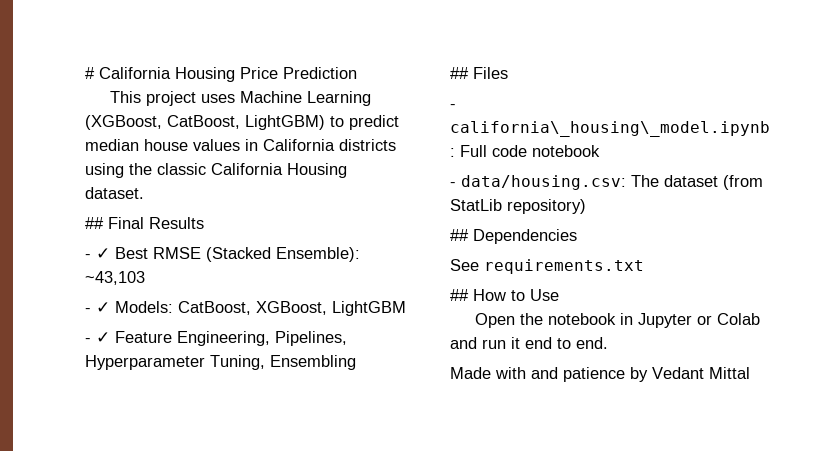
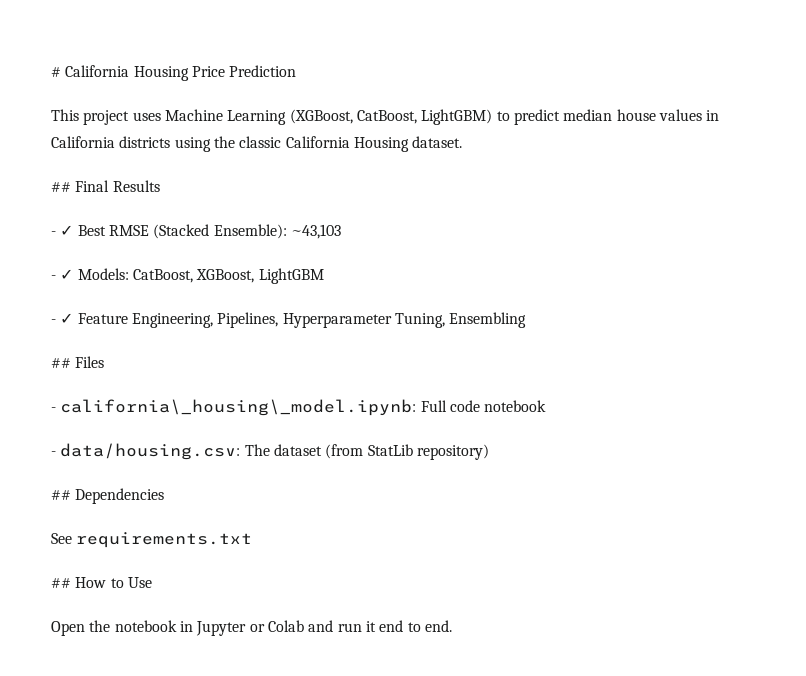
- Made with and patience by Vedant Mittal

